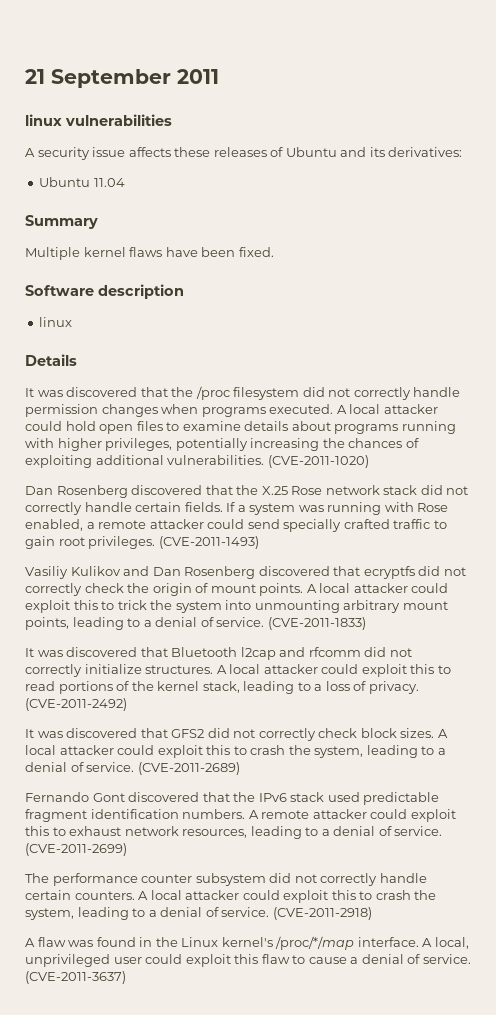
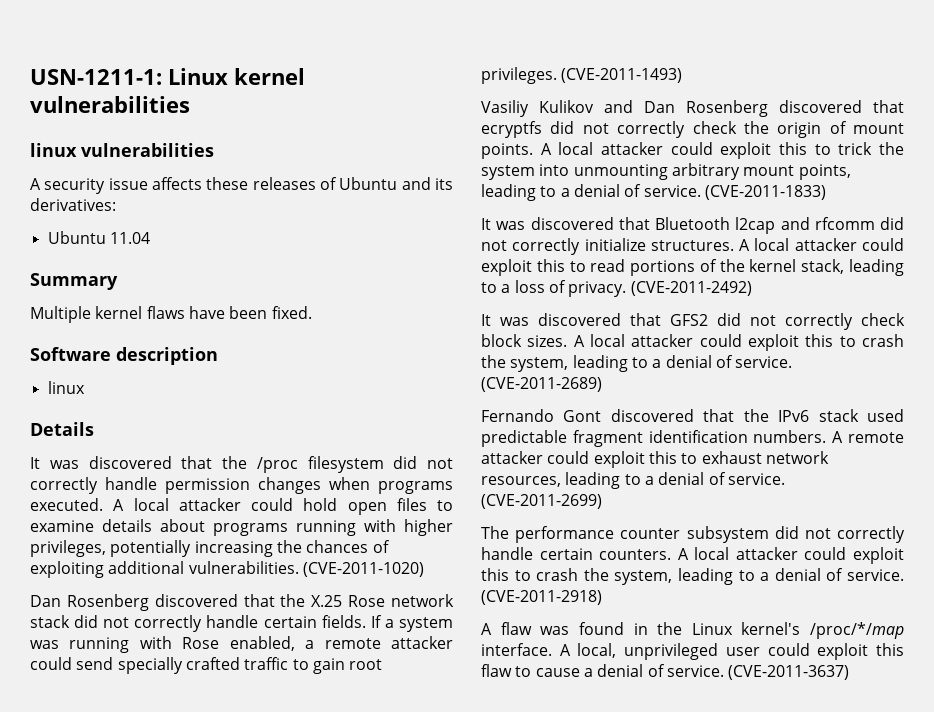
- 21 September 2011
+ USN-1211-1: Linux kernel vulnerabilities

